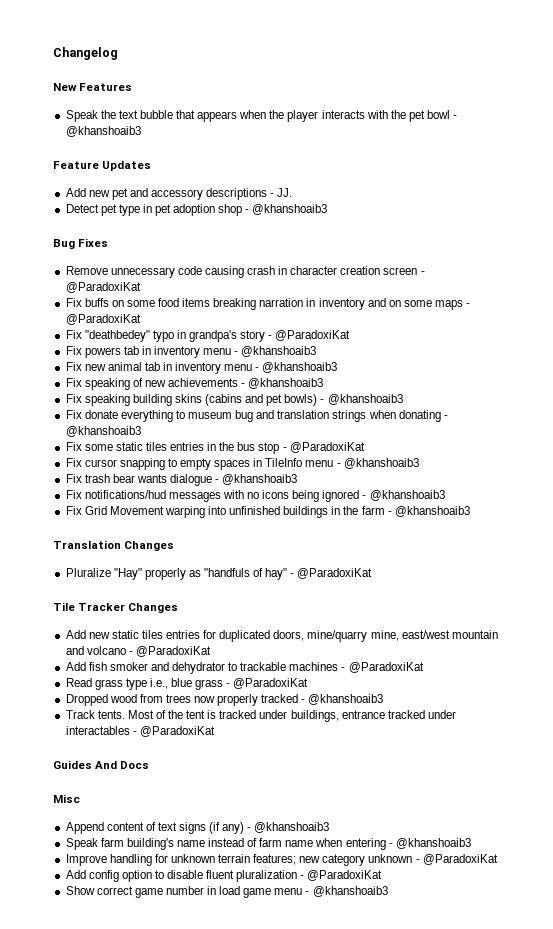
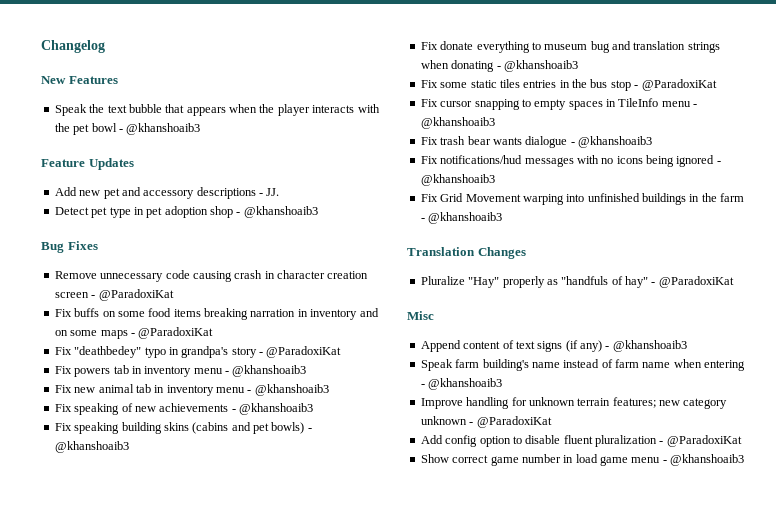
- Tile Tracker Changes
- Add new static tiles entries for duplicated doors, mine/quarry mine, east/west mountain and volcano - @ParadoxiKat
- Add fish smoker and dehydrator to trackable machines - @ParadoxiKat
- Read grass type i.e., blue grass - @ParadoxiKat
- Dropped wood from trees now properly tracked - @khanshoaib3
- Track tents. Most of the tent is tracked under buildings, entrance tracked under interactables - @ParadoxiKat
- Guides And Docs

